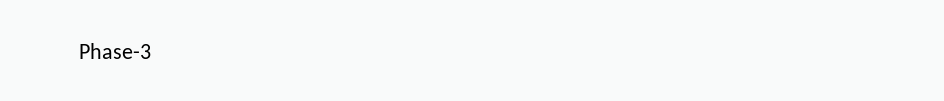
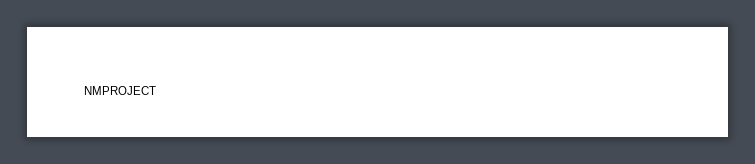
- Phase-3
+ NMPROJECT

